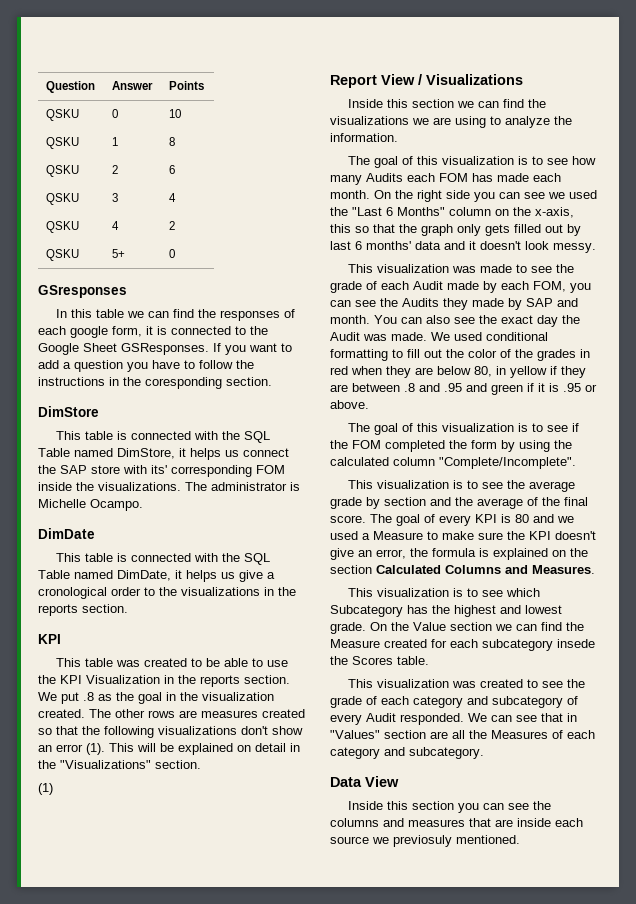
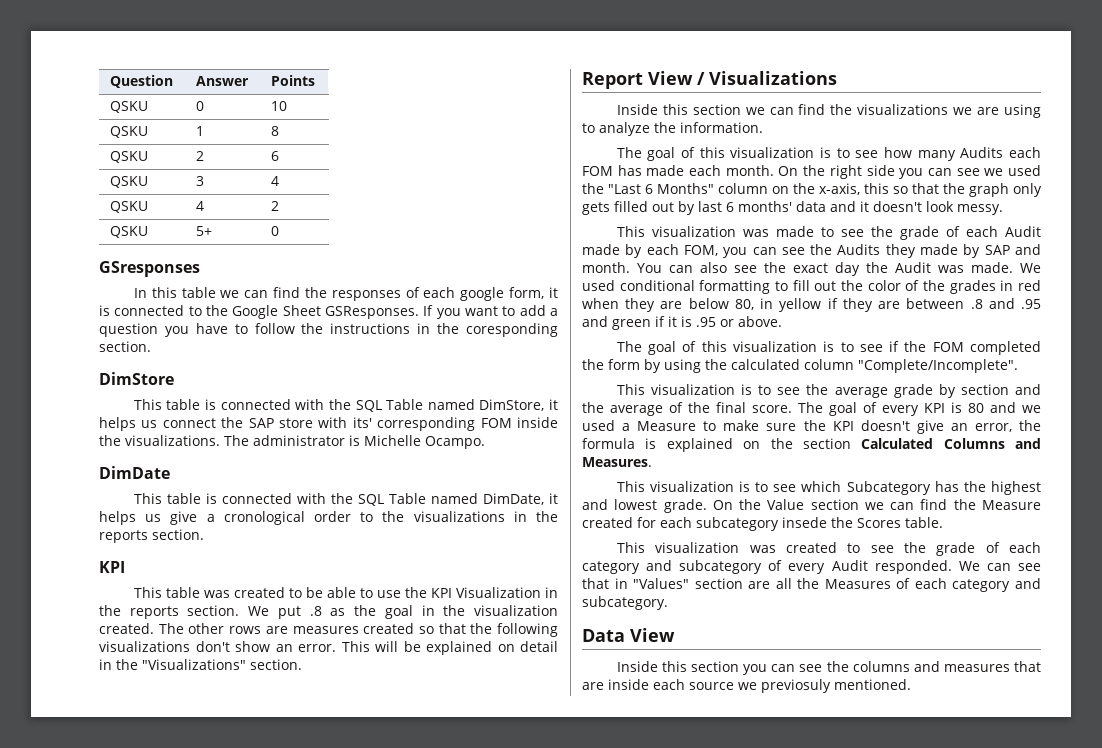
- The other rows are measures created so that the following visualizations don't show an error (1).
+ The other rows are measures created so that the following visualizations don't show an error.
- (1)

